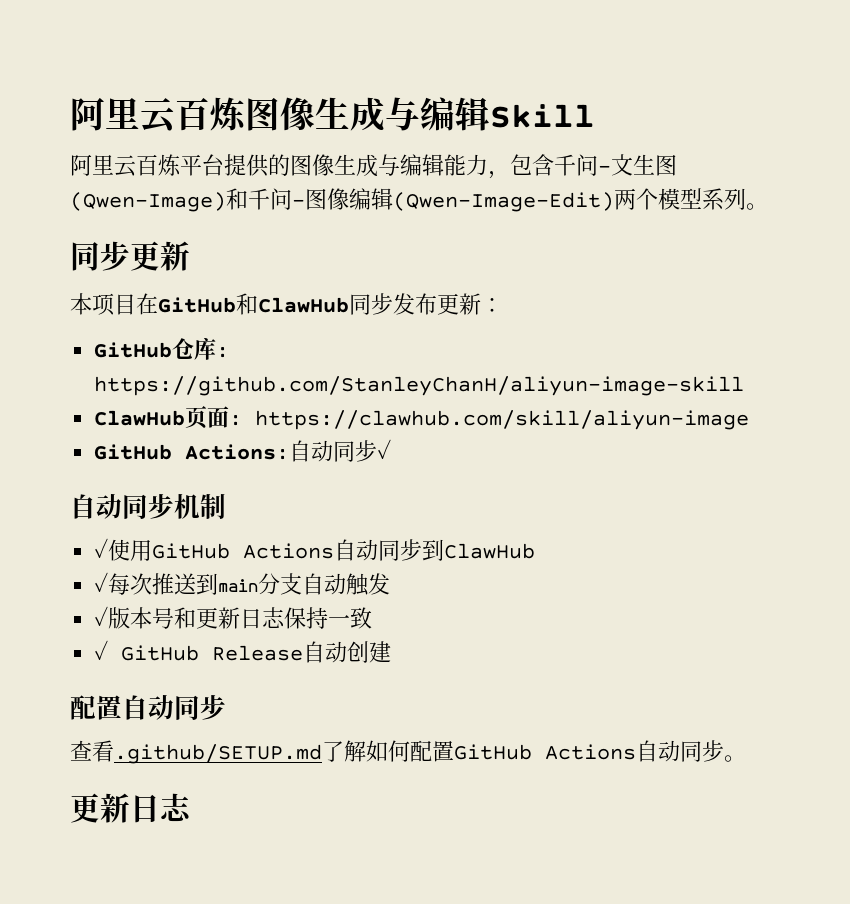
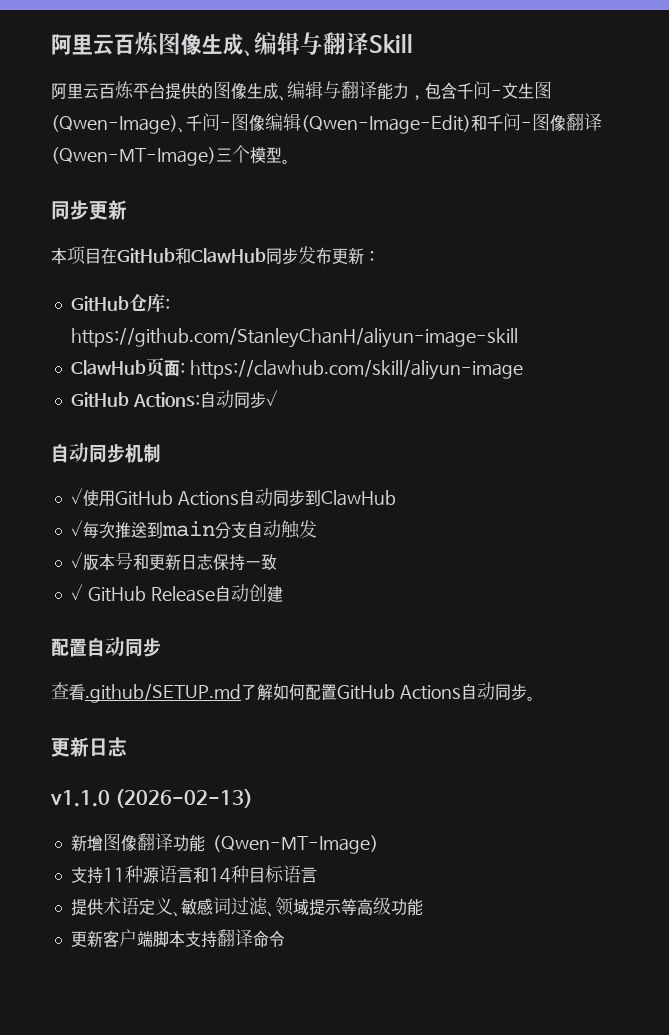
- 阿里云百炼图像生成与编辑Skill
+ 阿里云百炼图像生成、编辑与翻译Skill
- 阿里云百炼平台提供的图像生成与编辑能力，包含千问-文生图(Qwen-Image)和千问-图像编辑(Qwen-Image-Edit)两个模型系列。
+ 阿里云百炼平台提供的图像生成、编辑与翻译能力，包含千问-文生图(Qwen-Image)、千问-图像编辑(Qwen-Image-Edit)和千问-图像翻译(Qwen-MT-Image)三个模型。
+ v1.1.0 (2026-02-13)
+ 新增图像翻译功能（Qwen-MT-Image）
+ 支持11种源语言和14种目标语言
+ 提供术语定义、敏感词过滤、领域提示等高级功能
+ 更新客户端脚本支持翻译命令

